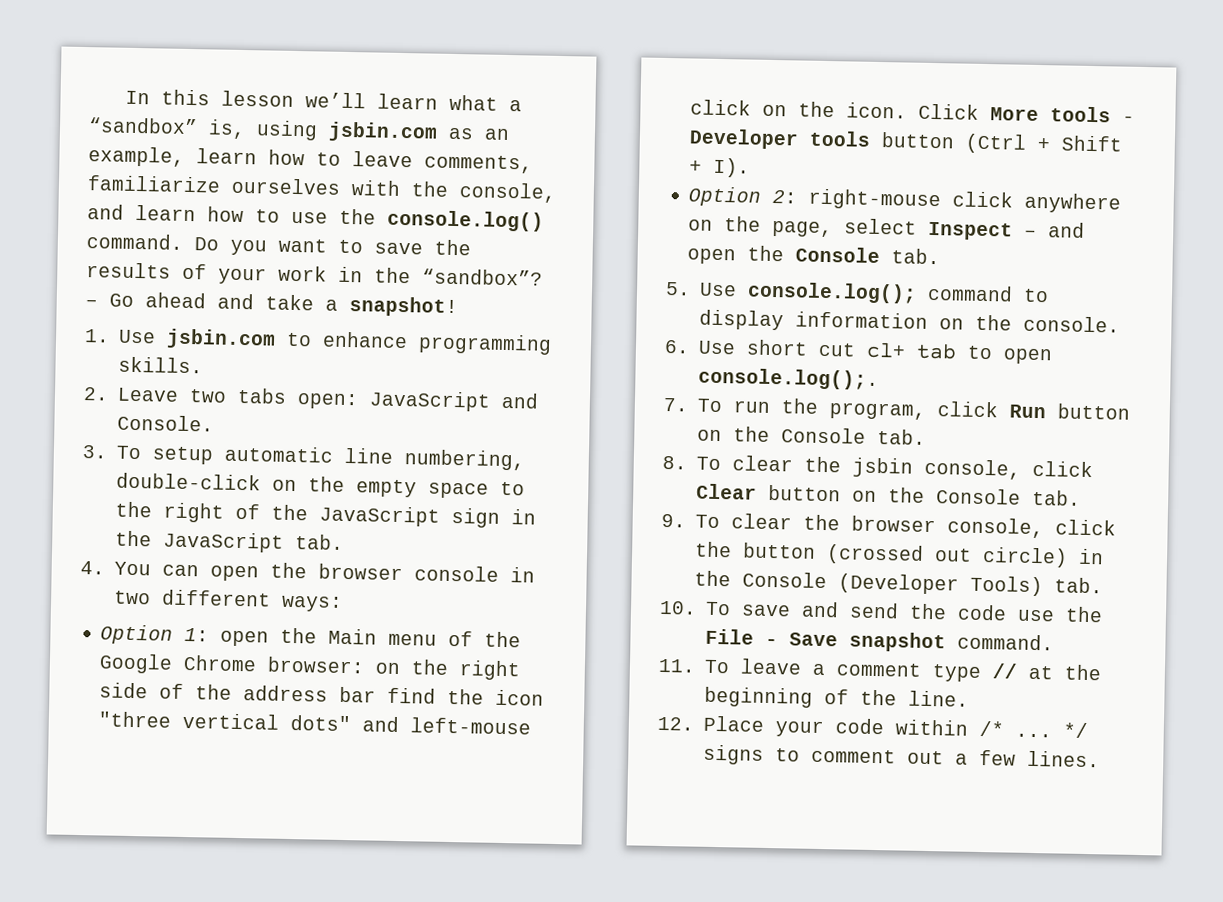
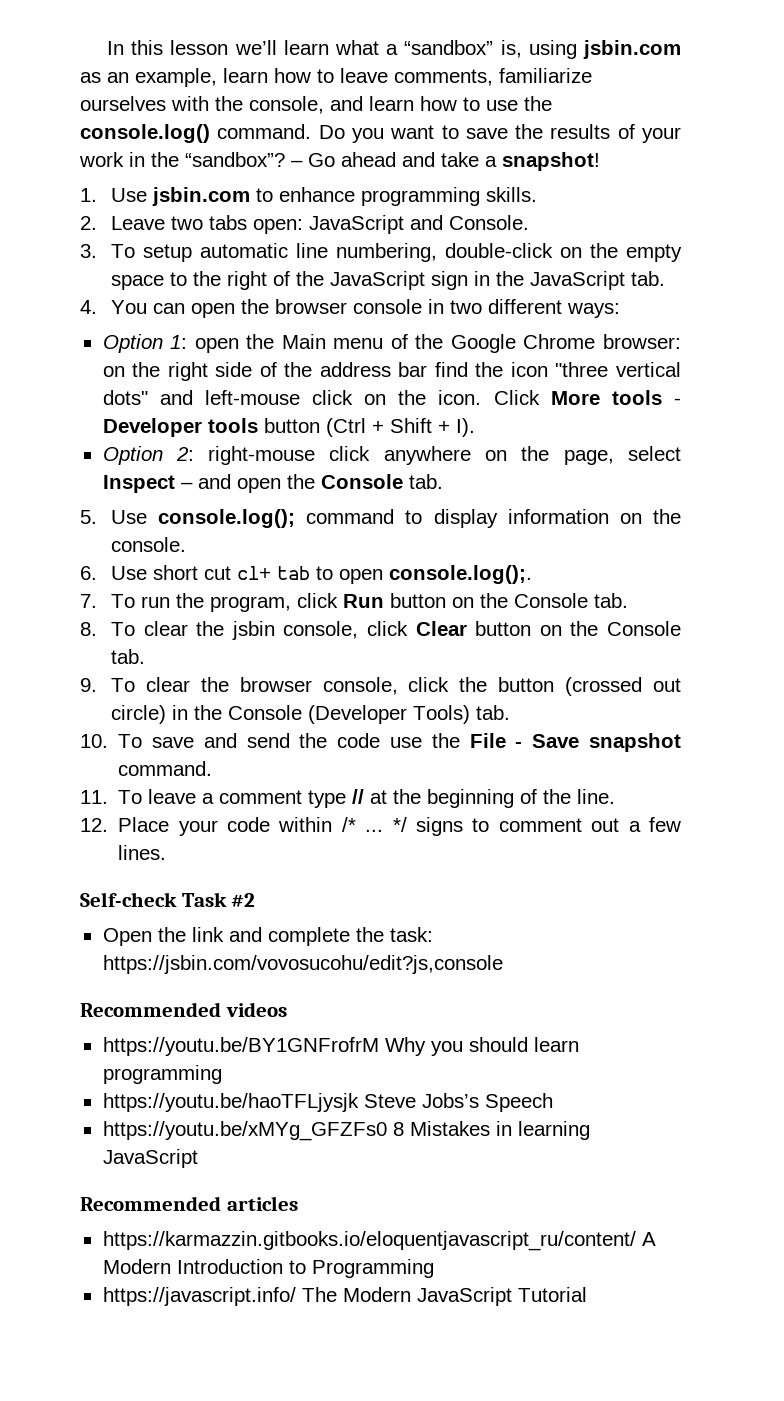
+ Self-check Task #2
+ Open the link and complete the task: https://jsbin.com/vovosucohu/edit?js,console
+ Recommended videos
+ https://youtu.be/BY1GNFrofrM Why you should learn programming
+ https://youtu.be/haoTFLjysjk Steve Jobs’s Speech
+ https://youtu.be/xMYg_GFZFs0 8 Mistakes in learning JavaScript
+ Recommended articles
+ https://karmazzin.gitbooks.io/eloquentjavascript_ru/content/ A Modern Introduction to Programming
+ https://javascript.info/ The Modern JavaScript Tutorial

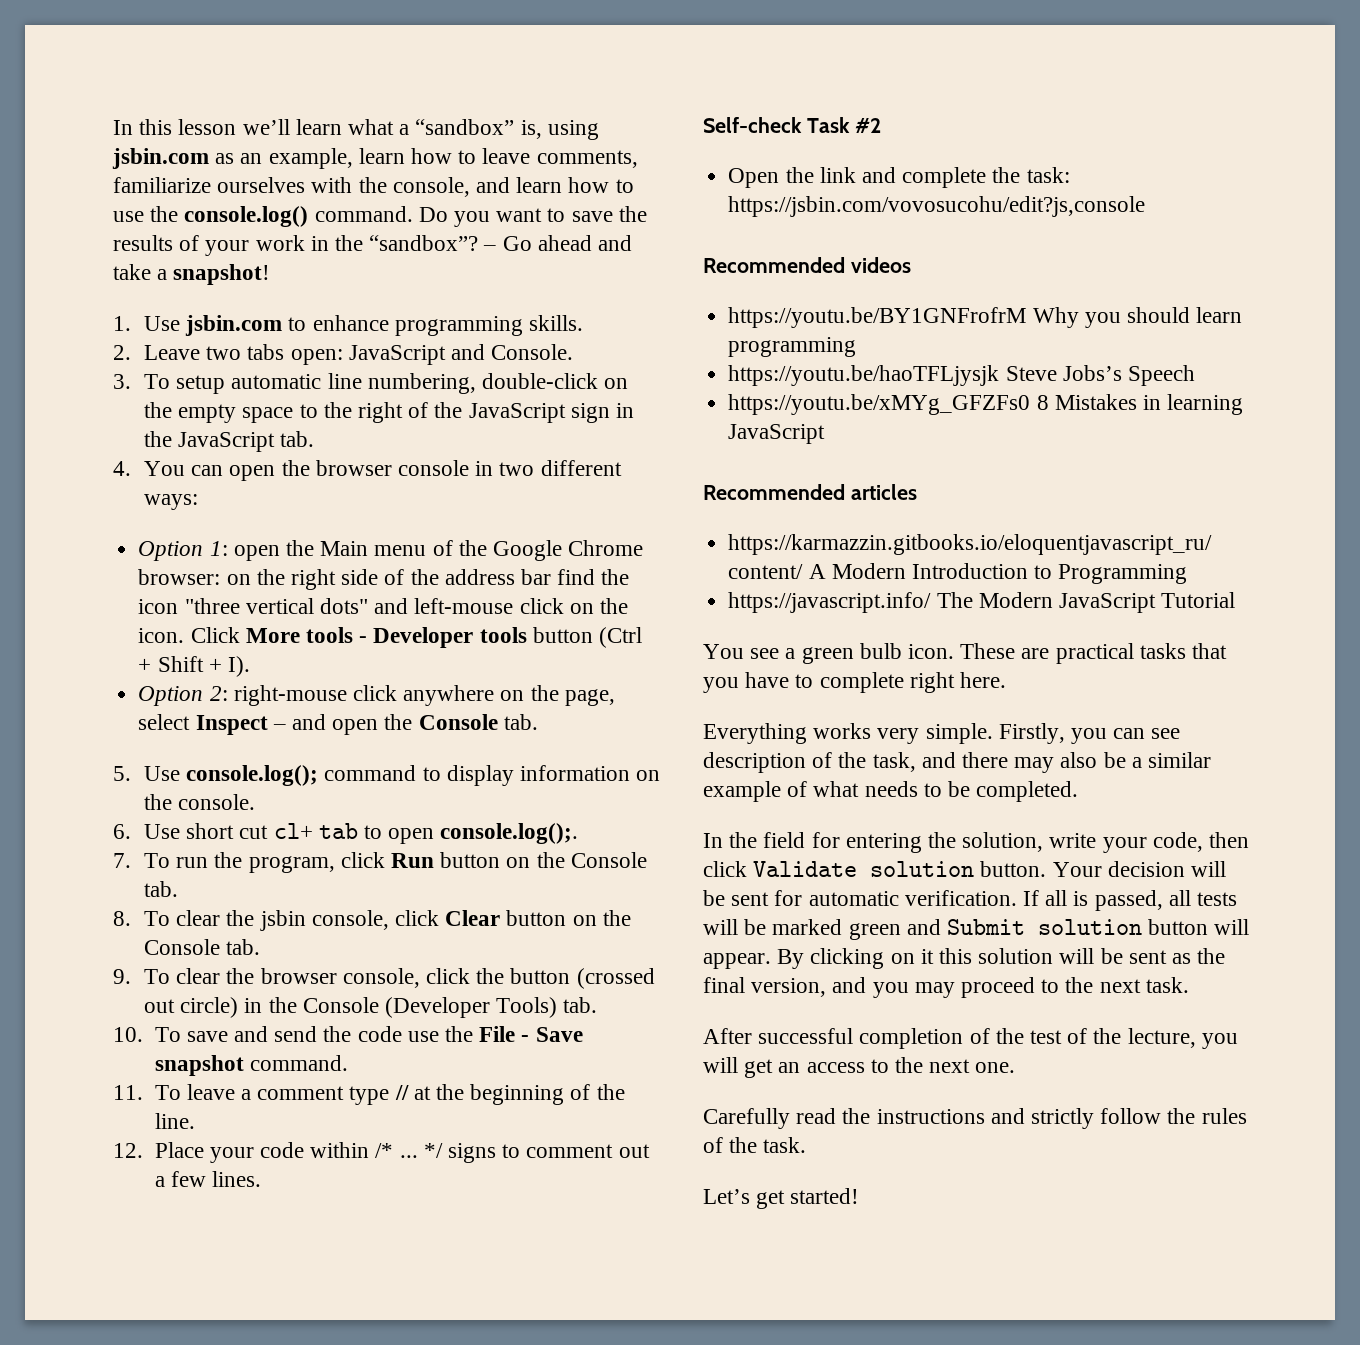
+ You see a green bulb icon. These are practical tasks that you have to complete right here.
+ Everything works very simple. Firstly, you can see description of the task, and there may also be a similar example of what needs to be completed.
+ In the field for entering the solution, write your code, then click Validate solution button. Your decision will be sent for automatic verification. If all is passed, all tests will be marked green and Submit solution button will appear. By clicking on it this solution will be sent as the final version, and you may proceed to the next task.
+ After successful completion of the test of the lecture, you will get an access to the next one.
+ Carefully read the instructions and strictly follow the rules of the task.
+ Let’s get started!

